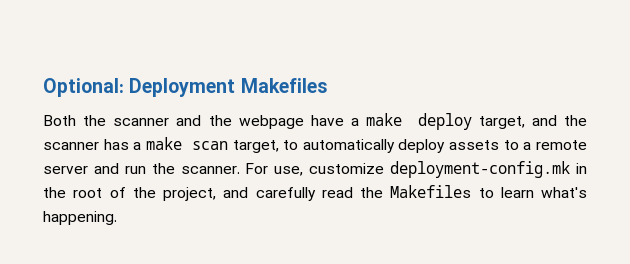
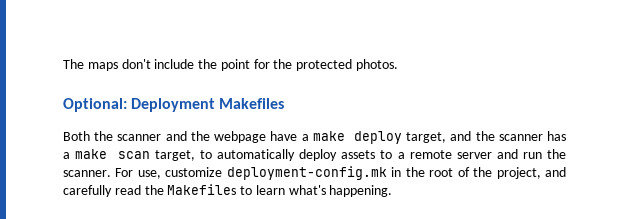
+ The maps don't include the point for the protected photos.

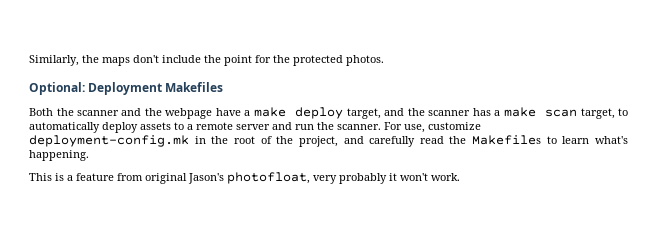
- The maps don't include the point for the protected photos.
+ Similarly, the maps don't include the point for the protected photos.
+ This is a feature from original Jason's photofloat, very probably it won't work.

